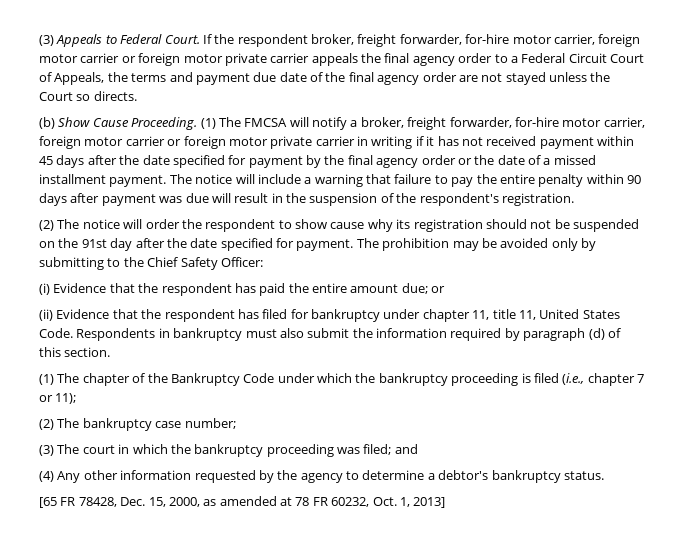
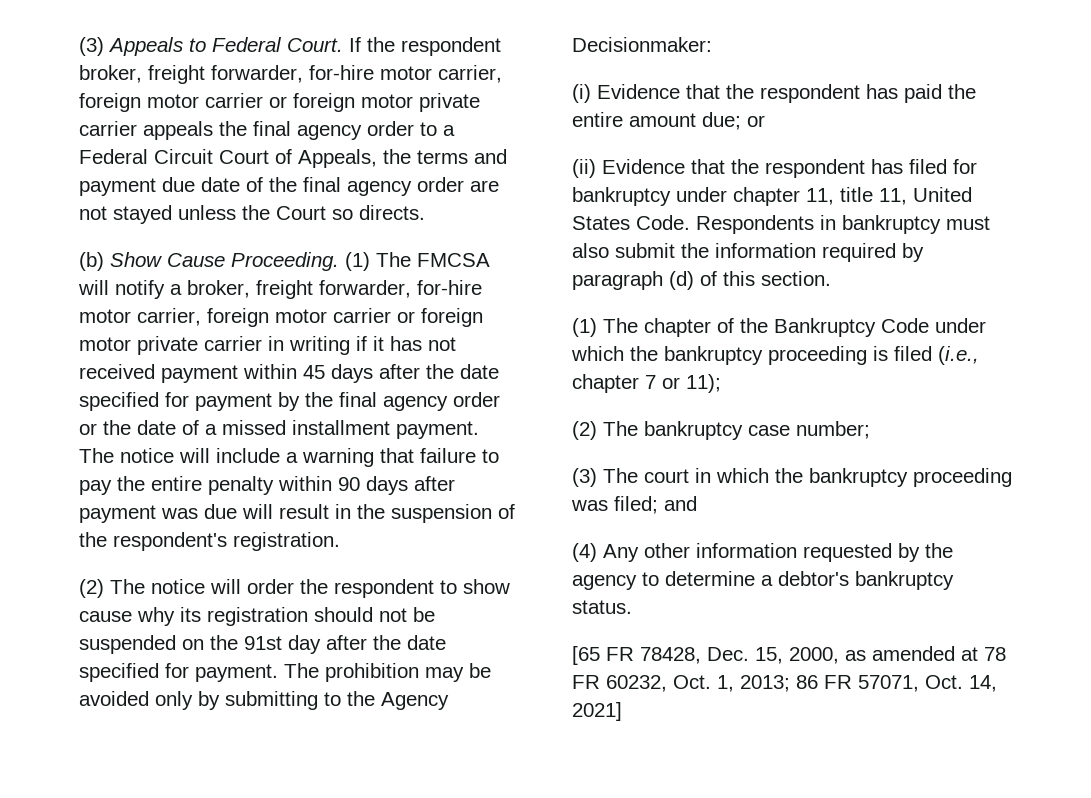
- The prohibition may be avoided only by submitting to the Chief Safety Officer:
+ The prohibition may be avoided only by submitting to the Agency Decisionmaker:
- [65 FR 78428, Dec. 15, 2000, as amended at 78 FR 60232, Oct. 1, 2013]
+ [65 FR 78428, Dec. 15, 2000, as amended at 78 FR 60232, Oct. 1, 2013; 86 FR 57071, Oct. 14, 2021]

